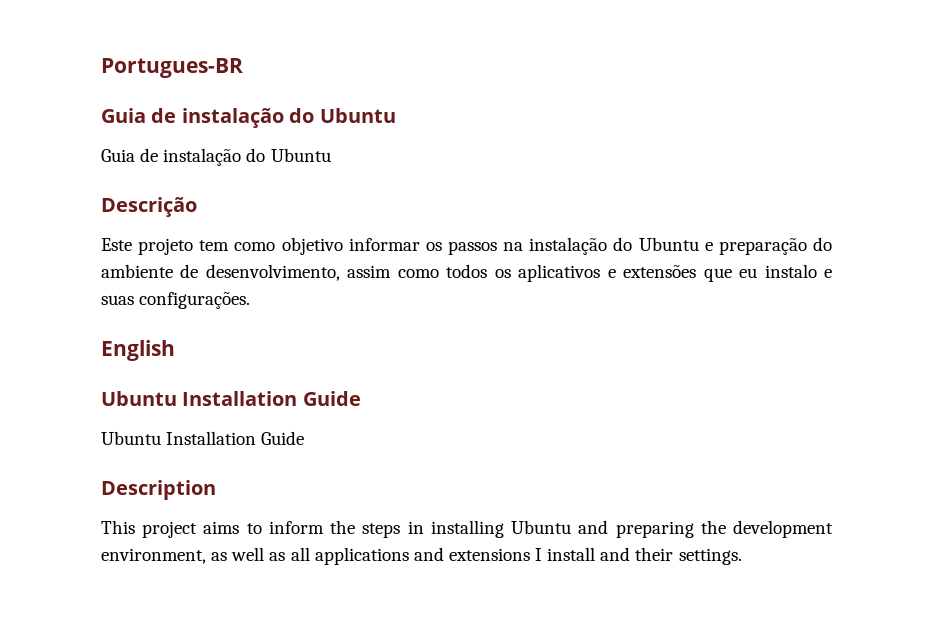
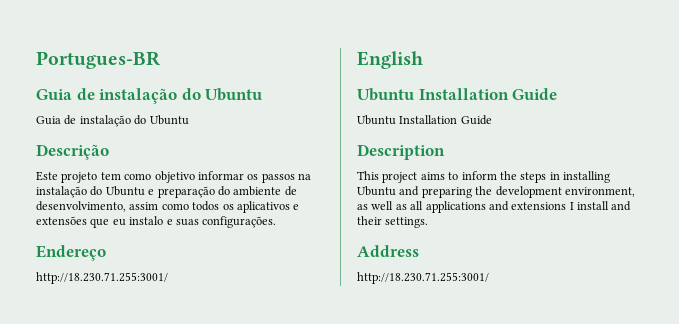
+ Endereço
+ http://18.230.71.255:3001/
+ Address
+ http://18.230.71.255:3001/

